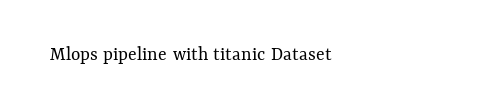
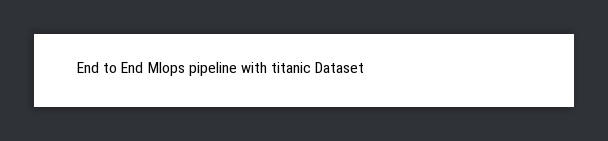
- Mlops pipeline with titanic Dataset
+ End to End Mlops pipeline with titanic Dataset

